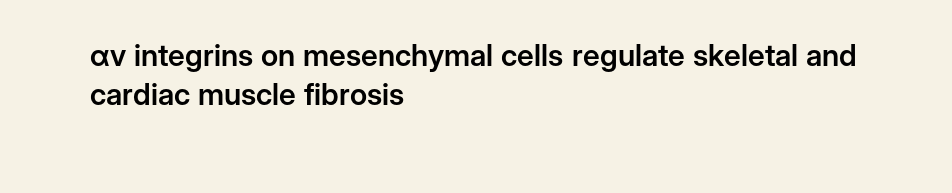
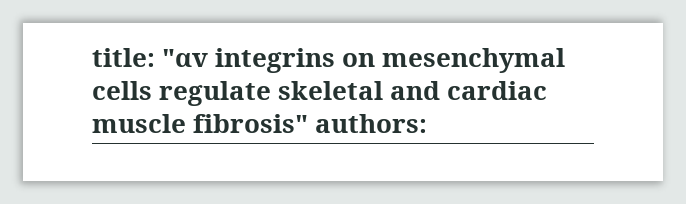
- αv integrins on mesenchymal cells regulate skeletal and cardiac muscle fibrosis
+ title: "αv integrins on mesenchymal cells regulate skeletal and cardiac muscle fibrosis" authors:

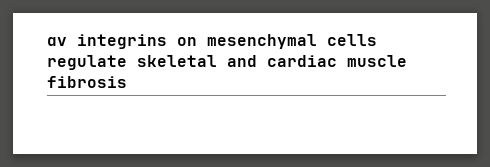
- title: "αv integrins on mesenchymal cells regulate skeletal and cardiac muscle fibrosis" authors:
+ αv integrins on mesenchymal cells regulate skeletal and cardiac muscle fibrosis

